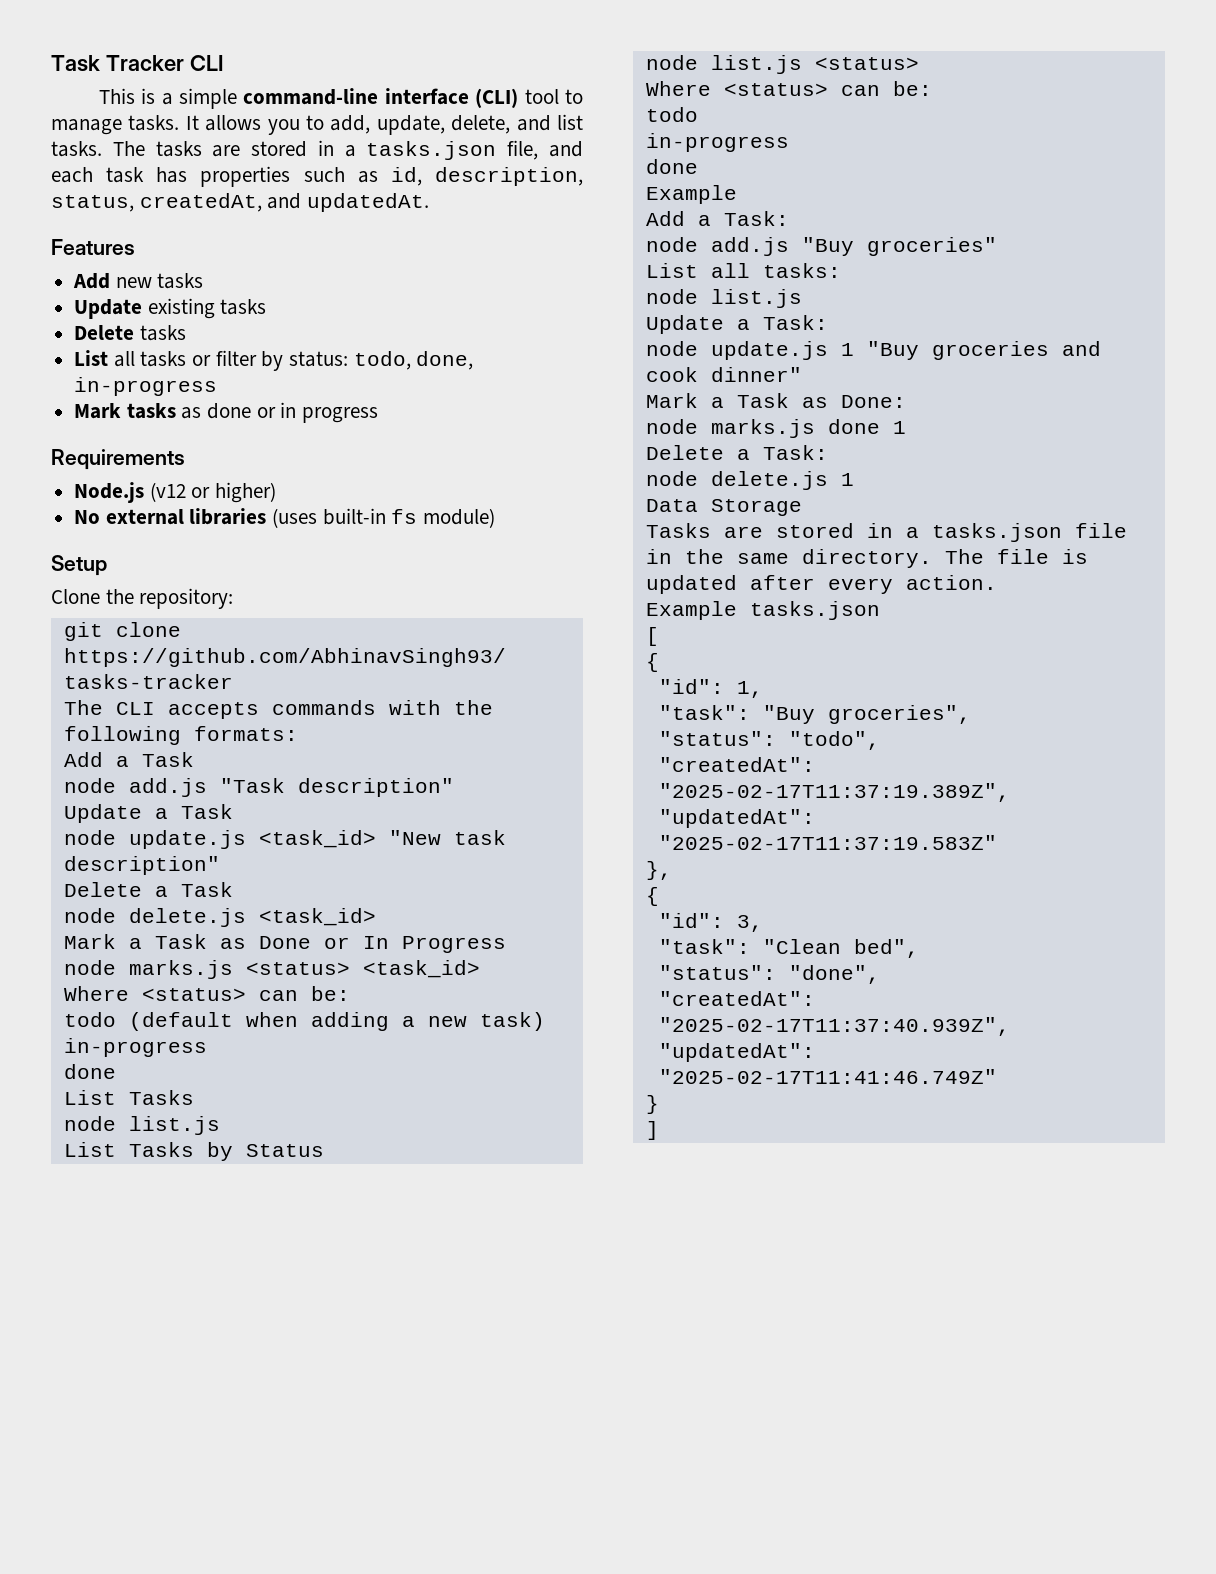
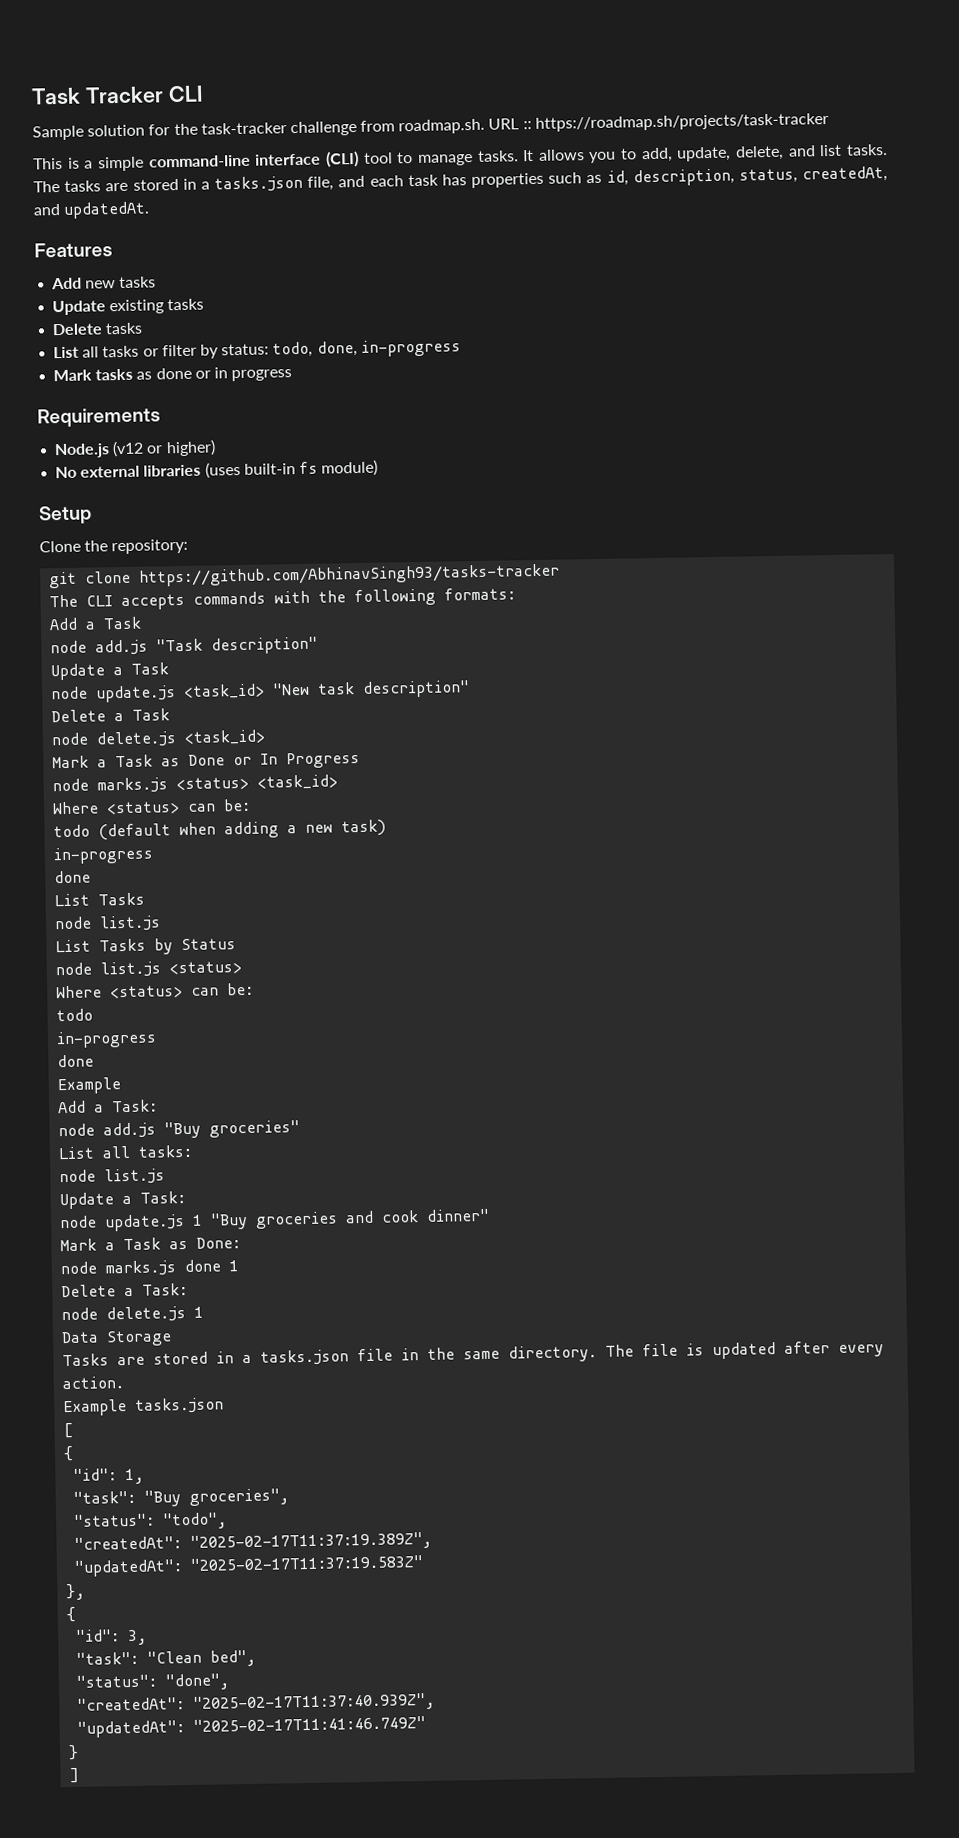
+ Sample solution for the task-tracker challenge from roadmap.sh. URL :: https://roadmap.sh/projects/task-tracker

